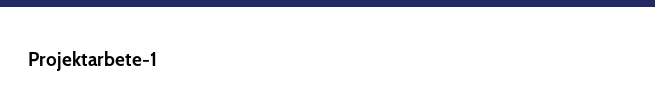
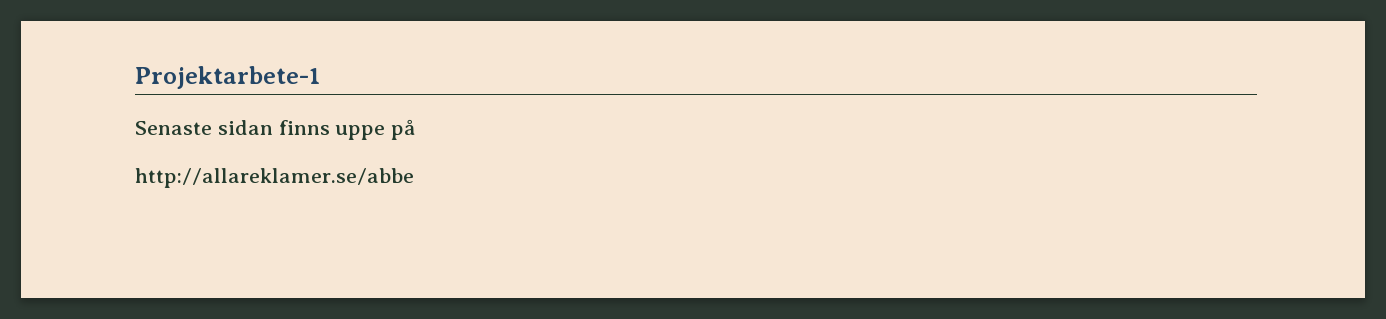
+ Senaste sidan finns uppe på
+ http://allareklamer.se/abbe

